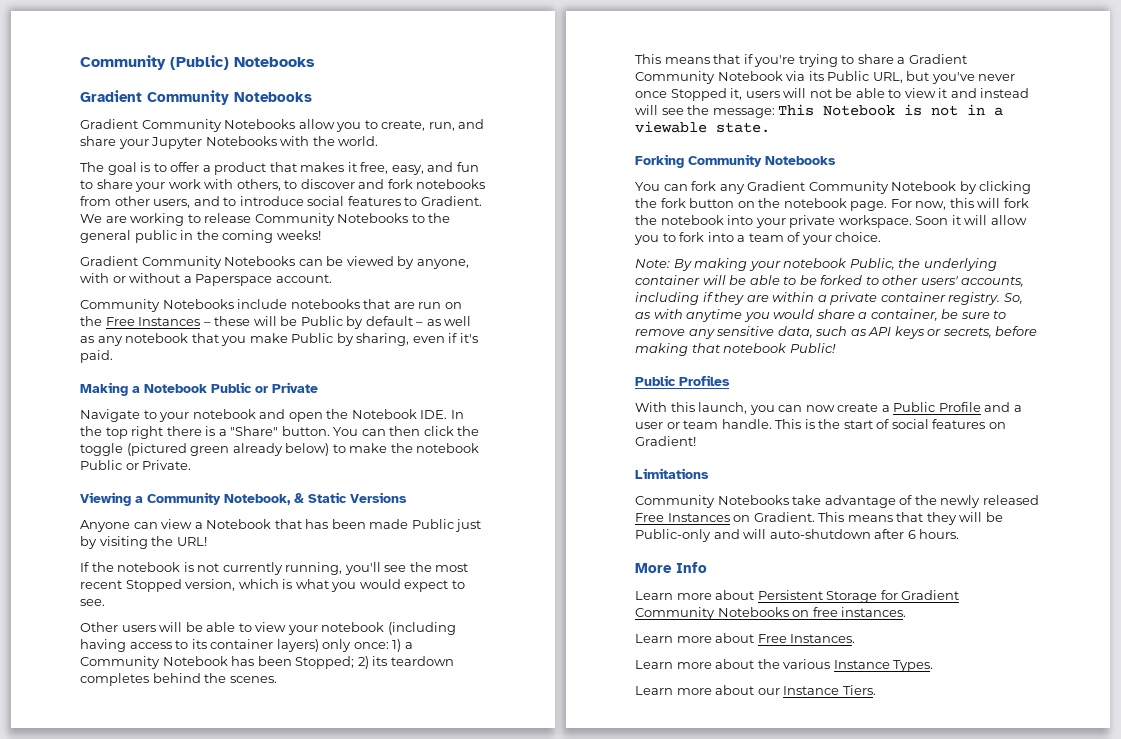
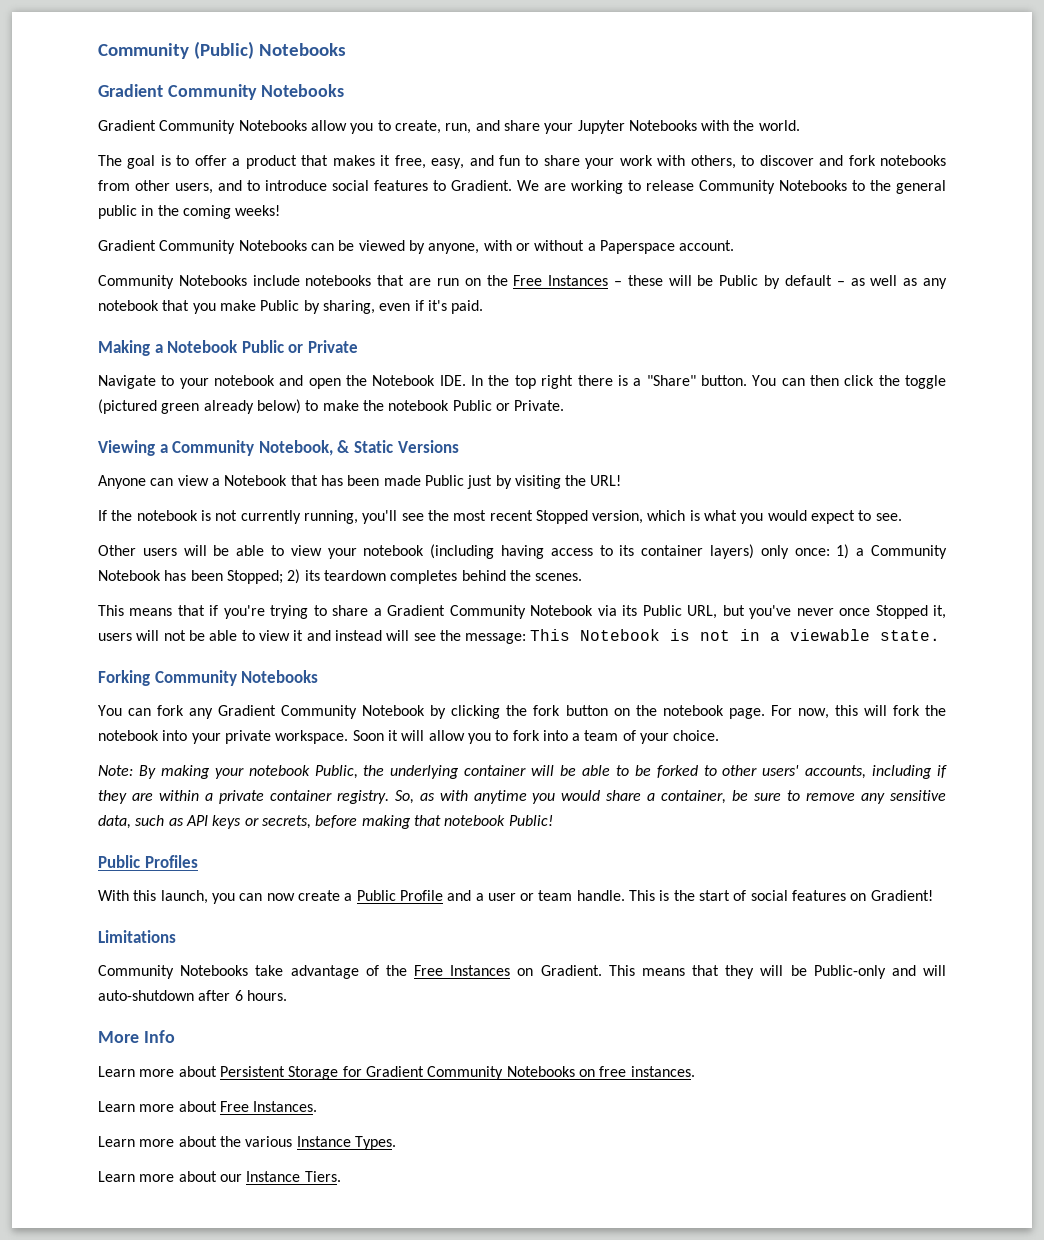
- Community Notebooks take advantage of the newly released Free Instances on Gradient.
+ Community Notebooks take advantage of the Free Instances on Gradient.

